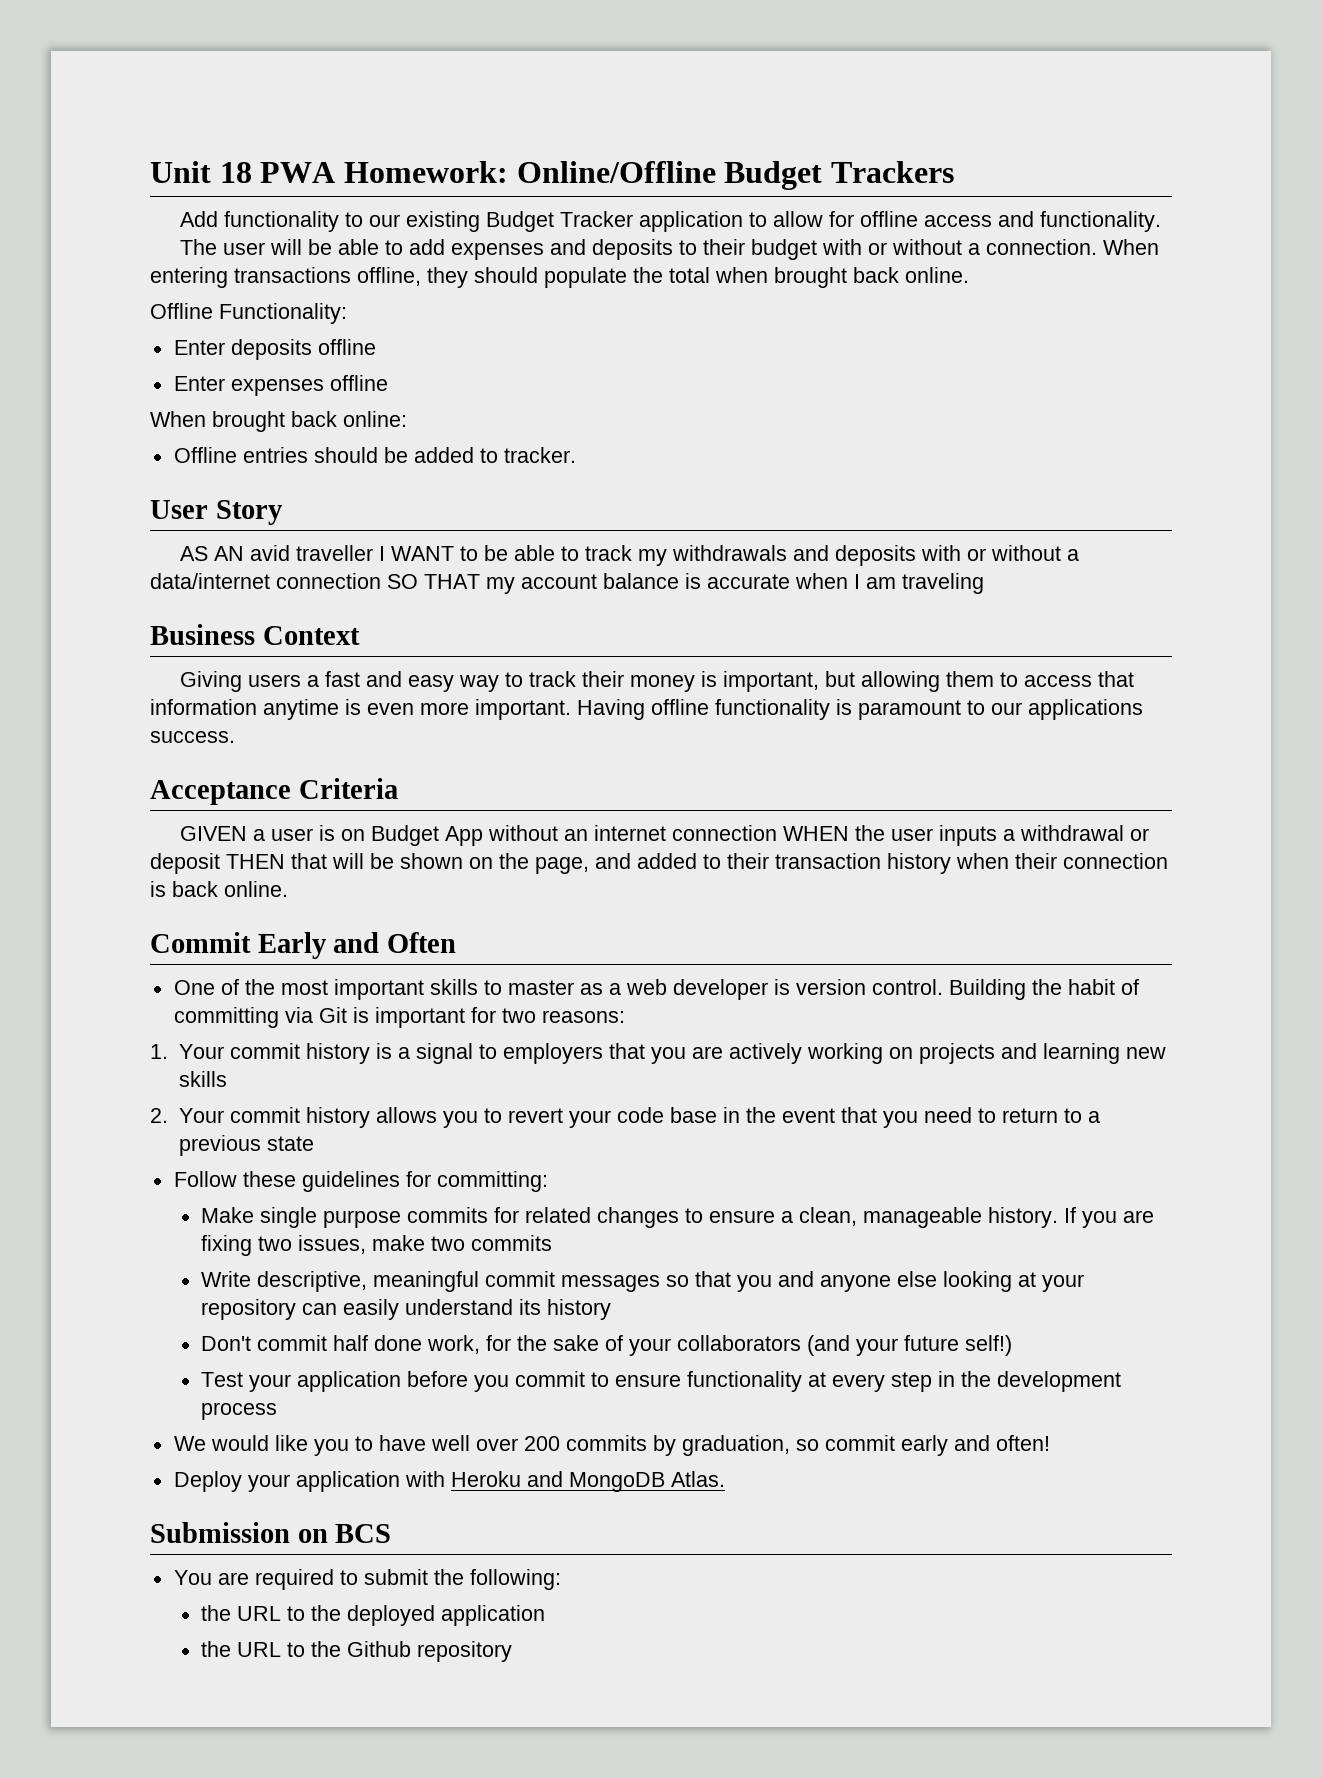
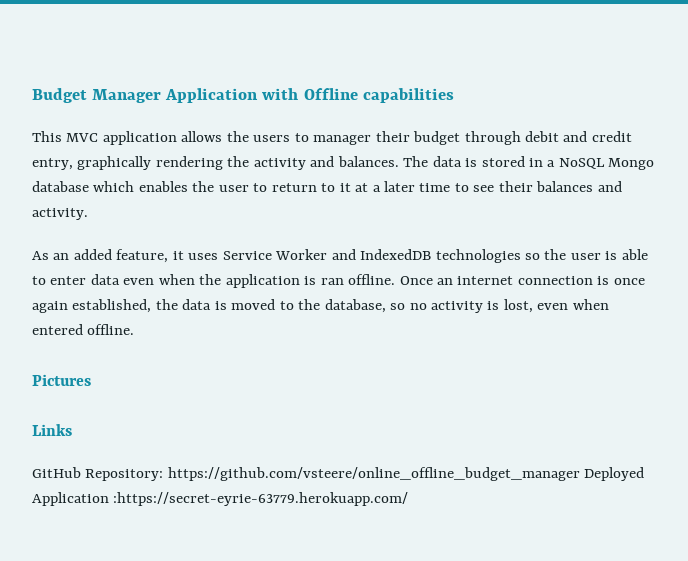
- Unit 18 PWA Homework: Online/Offline Budget Trackers
- Add functionality to our existing Budget Tracker application to allow for offline access and functionality.
- The user will be able to add expenses and deposits to their budget with or without a connection. When entering transactions offline, they should populate the total when brought back online.
- Offline Functionality:
- Enter deposits offline
- Enter expenses offline
- When brought back online:
- Offline entries should be added to tracker.
- User Story
- AS AN avid traveller I WANT to be able to track my withdrawals and deposits with or without a data/internet connection SO THAT my account balance is accurate when I am traveling
- Business Context
- Giving users a fast and easy way to track their money is important, but allowing them to access that information anytime is even more important. Having offline functionality is paramount to our applications success.
- Acceptance Criteria
- GIVEN a user is on Budget App without an internet connection WHEN the user inputs a withdrawal or deposit THEN that will be shown on the page, and added to their transaction history when their connection is back online.
- Commit Early and Often
- One of the most important skills to master as a web developer is version control. Building the habit of committing via Git is important for two reasons:
- 1. Your commit history is a signal to employers that you are actively working on projects and learning new skills
- 2. Your commit history allows you to revert your code base in the event that you need to return to a previous state
- Follow these guidelines for committing:
- Make single purpose commits for related changes to ensure a clean, manageable history. If you are fixing two issues, make two commits
- Write descriptive, meaningful commit messages so that you and anyone else looking at your repository can easily understand its history
- Don't commit half done work, for the sake of your collaborators (and your future self!)
- Test your application before you commit to ensure functionality at every step in the development process
- We would like you to have well over 200 commits by graduation, so commit early and often!
- Deploy your application with Heroku and MongoDB Atlas.
- Submission on BCS
- You are required to submit the following:
- the URL to the deployed application
- the URL to the Github repository
+ Budget Manager Application with Offline capabilities
+ This MVC application allows the users to manager their budget through debit and credit entry, graphically rendering the activity and balances. The data is stored in a NoSQL Mongo database which enables the user to return to it at a later time to see their balances and activity.
+ As an added feature, it uses Service Worker and IndexedDB technologies so the user is able to enter data even when the application is ran offline. Once an internet connection is once again established, the data is moved to the database, so no activity is lost, even when entered offline.
+ Pictures
+ Links
+ GitHub Repository: https://github.com/vsteere/online_offline_budget_manager Deployed Application :https://secret-eyrie-63779.herokuapp.com/

